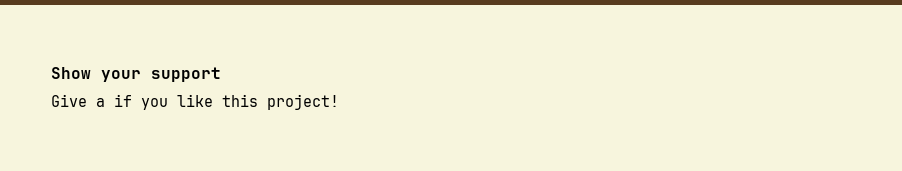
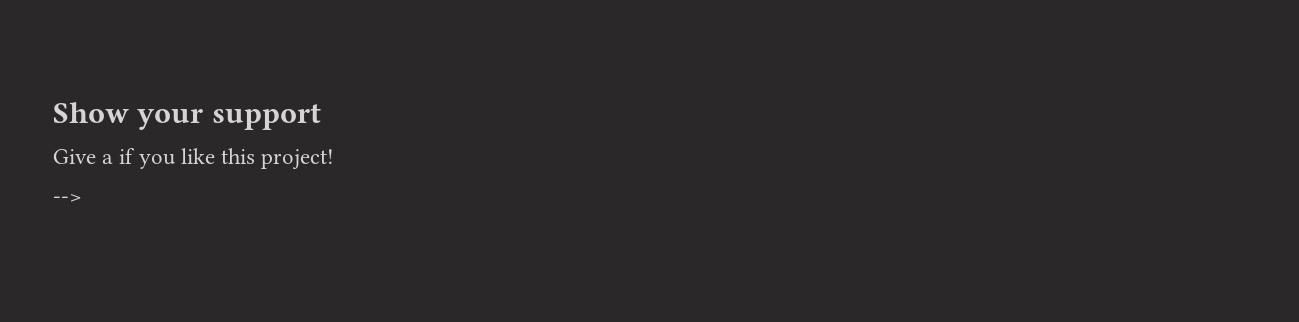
+ -->

